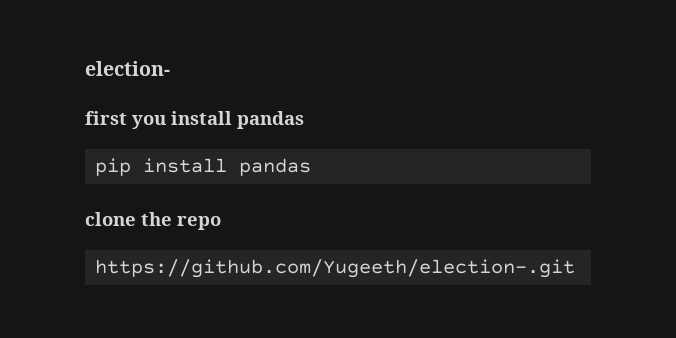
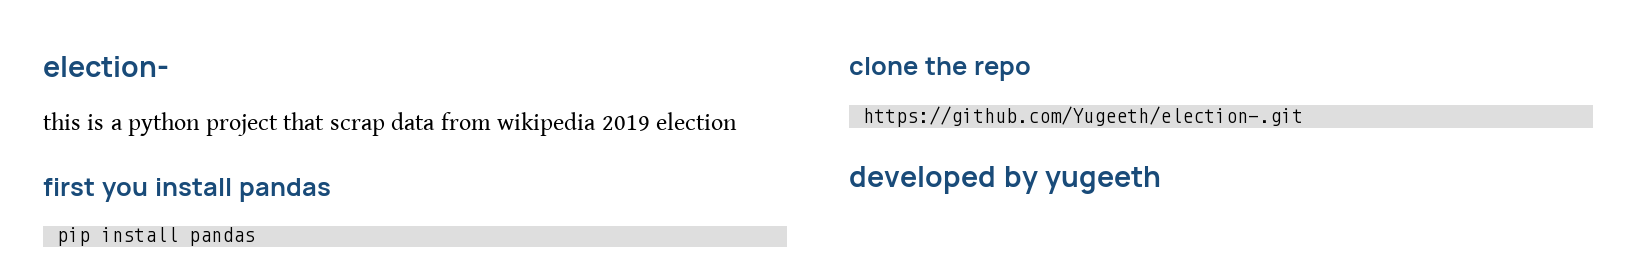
+ this is a python project that scrap data from wikipedia 2019 election
+ developed by yugeeth

